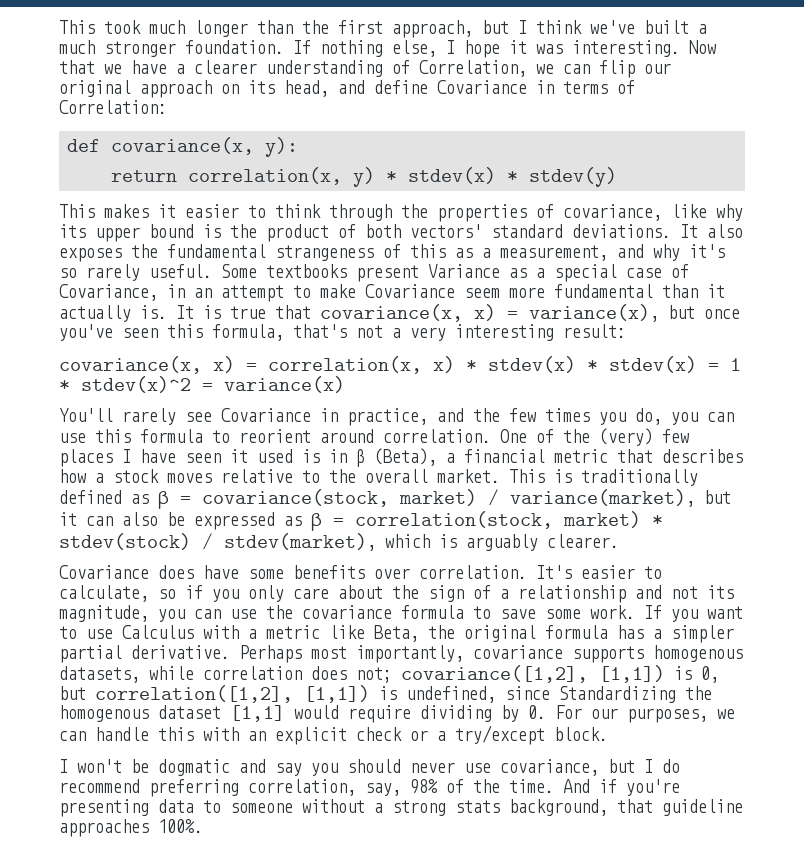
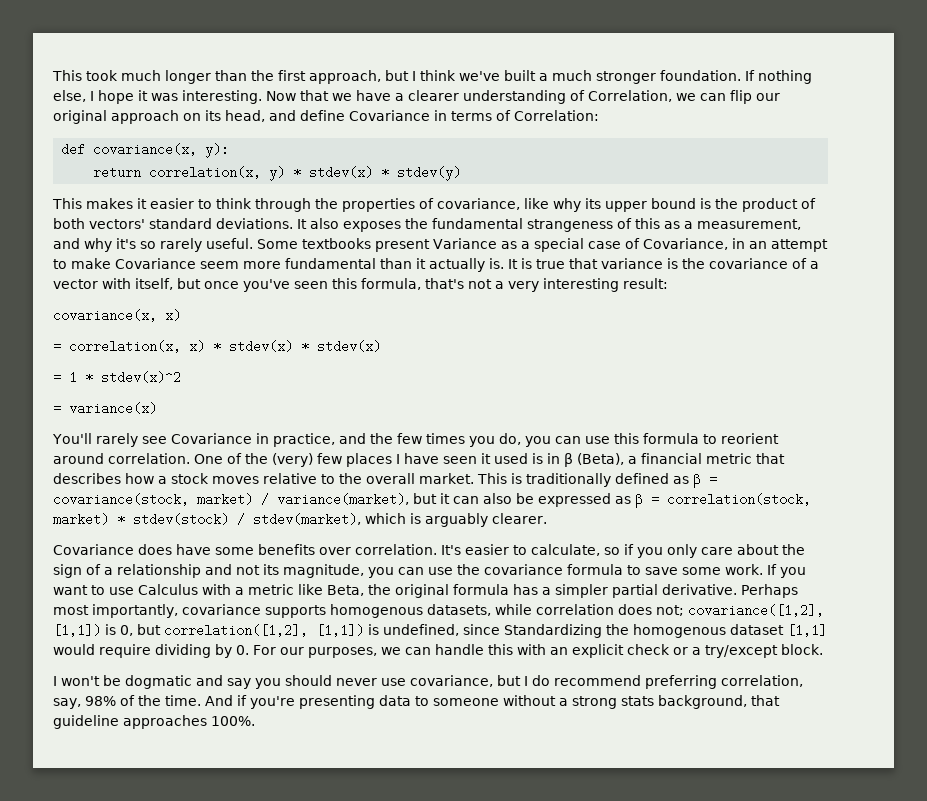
- It is true that covariance(x, x) = variance(x), but once you've seen this formula, that's not a very interesting result:
+ It is true that variance is the covariance of a vector with itself, but once you've seen this formula, that's not a very interesting result:
- covariance(x, x) = correlation(x, x) * stdev(x) * stdev(x) = 1 * stdev(x)^2 = variance(x)
+ covariance(x, x)
+ = correlation(x, x) * stdev(x) * stdev(x)
+ = 1 * stdev(x)^2
+ = variance(x)

